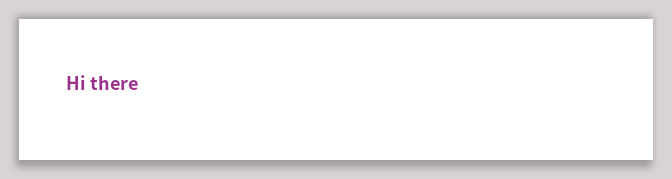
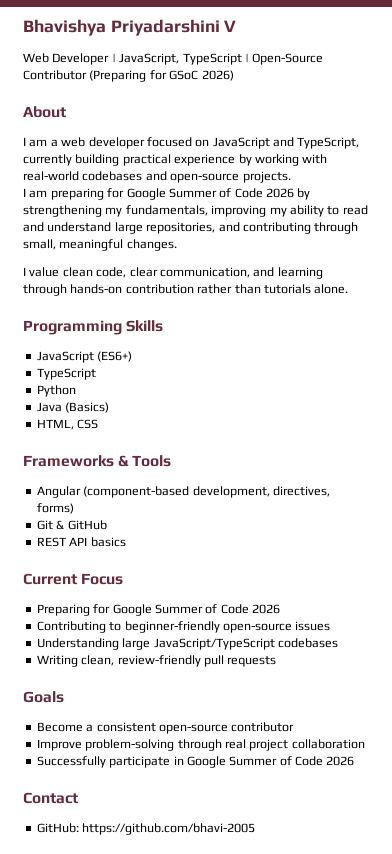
- Hi there
+ Bhavishya Priyadarshini V
+ Web Developer | JavaScript, TypeScript | Open-Source Contributor (Preparing for GSoC 2026)
+ About
+ I am a web developer focused on JavaScript and TypeScript, currently building practical experience by working with real-world codebases and open-source projects.
+ I am preparing for Google Summer of Code 2026 by strengthening my fundamentals, improving my ability to read and understand large repositories, and contributing through small, meaningful changes.
+ I value clean code, clear communication, and learning through hands-on contribution rather than tutorials alone.
+ Programming Skills
+ JavaScript (ES6+)
+ TypeScript
+ Python
+ Java (Basics)
+ HTML, CSS
+ Frameworks & Tools
+ Angular (component-based development, directives, forms)
+ Git & GitHub
+ REST API basics
+ Current Focus
+ Preparing for Google Summer of Code 2026
+ Contributing to beginner-friendly open-source issues
+ Understanding large JavaScript/TypeScript codebases
+ Writing clean, review-friendly pull requests
+ Goals
+ Become a consistent open-source contributor
+ Improve problem-solving through real project collaboration
+ Successfully participate in Google Summer of Code 2026
+ Contact
+ GitHub: https://github.com/bhavi-2005

